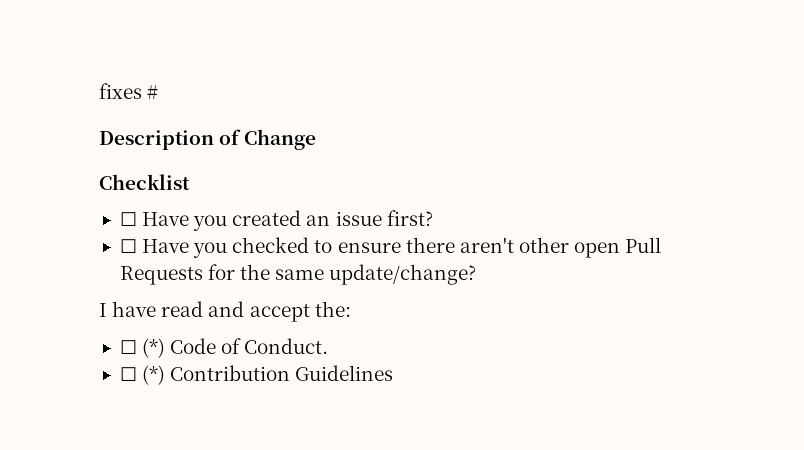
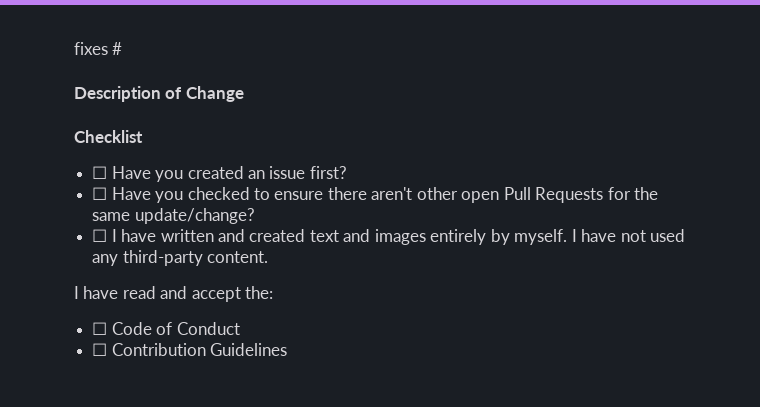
+ ☐ I have written and created text and images entirely by myself. I have not used any third-party content.
- ☐ (*) Code of Conduct.
- ☐ (*) Contribution Guidelines
+ ☐ Code of Conduct
+ ☐ Contribution Guidelines

